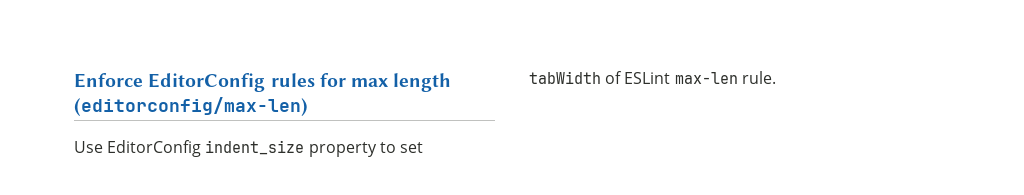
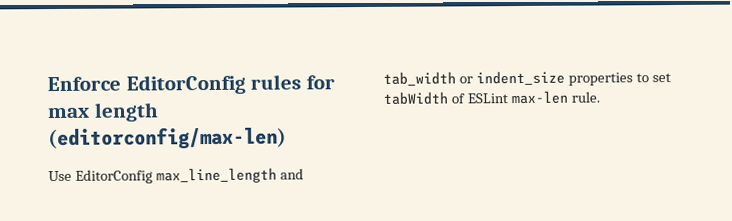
- Use EditorConfig indent_size property to set tabWidth of ESLint max-len rule.
+ Use EditorConfig max_line_length and tab_width or indent_size properties to set tabWidth of ESLint max-len rule.

